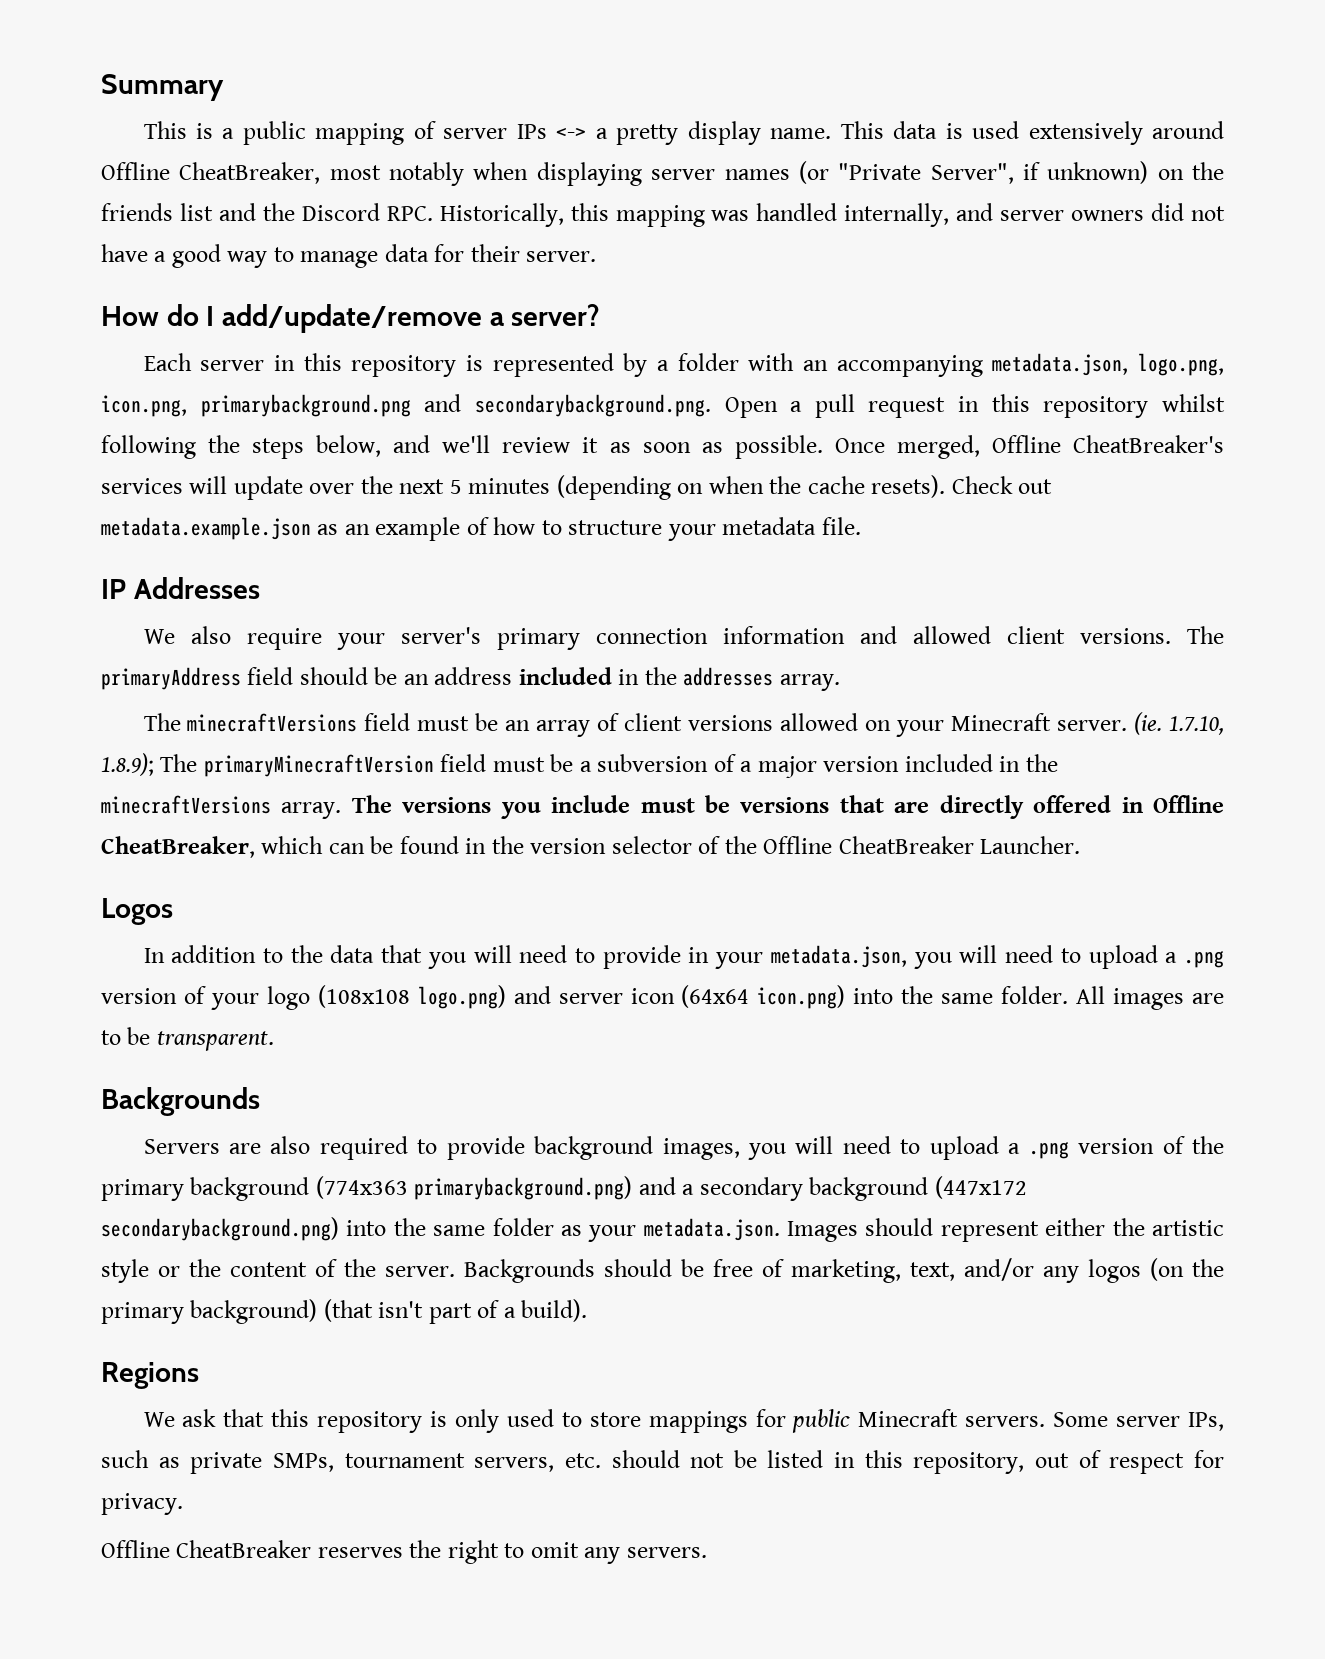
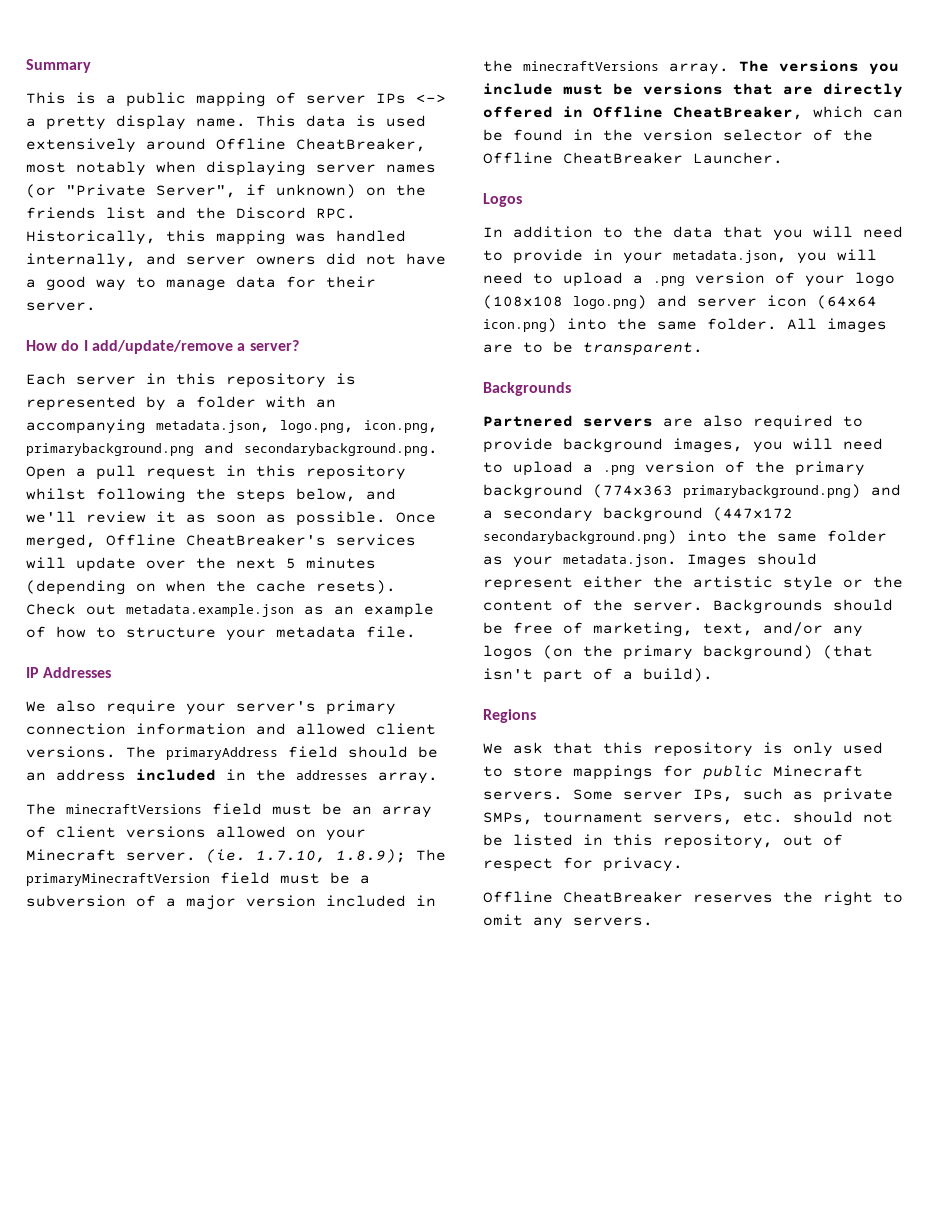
- Servers are also required to provide background images, you will need to upload a .png version of the primary background (774x363 primarybackground.png) and a secondary background (447x172 secondarybackground.png) into the same folder as your metadata.json. Images should represent either the artistic style or the content of the server.
+ Partnered servers are also required to provide background images, you will need to upload a .png version of the primary background (774x363 primarybackground.png) and a secondary background (447x172 secondarybackground.png) into the same folder as your metadata.json. Images should represent either the artistic style or the content of the server.

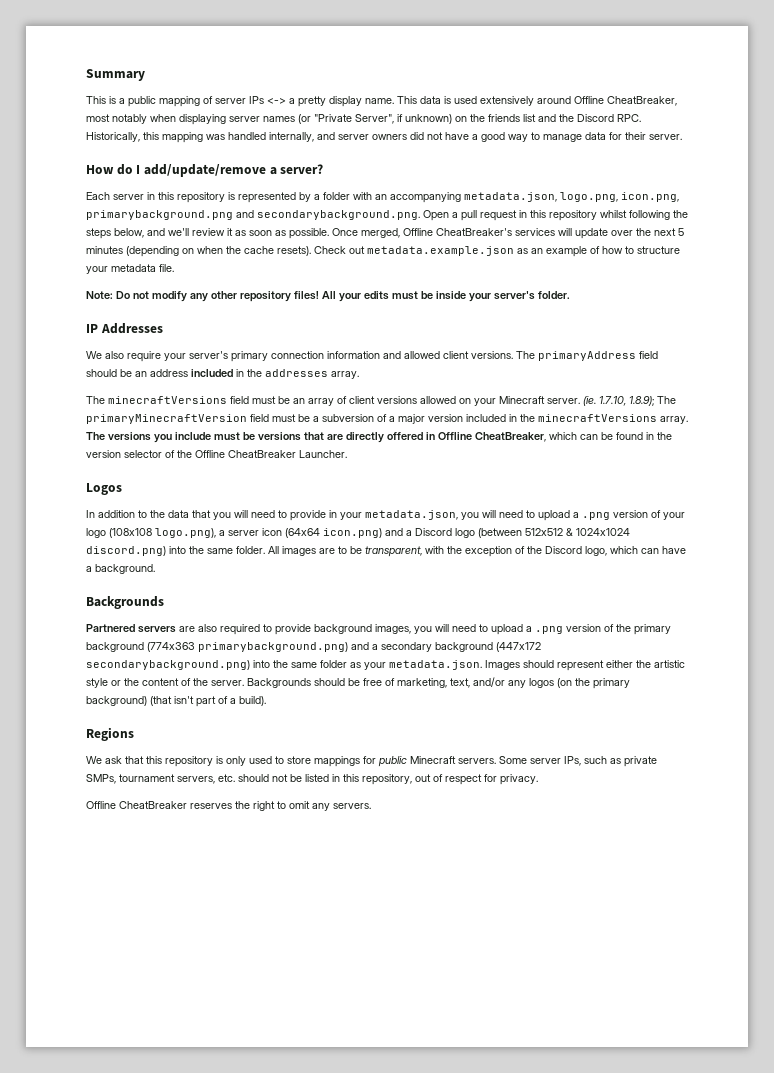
+ Note: Do not modify any other repository files! All your edits must be inside your server's folder.
- In addition to the data that you will need to provide in your metadata.json, you will need to upload a .png version of your logo (108x108 logo.png) and server icon (64x64 icon.png) into the same folder.
+ In addition to the data that you will need to provide in your metadata.json, you will need to upload a .png version of your logo (108x108 logo.png), a server icon (64x64 icon.png) and a Discord logo (between 512x512 & 1024x1024 discord.png) into the same folder.
- All images are to be transparent.
+ All images are to be transparent, with the exception of the Discord logo, which can have a background.

